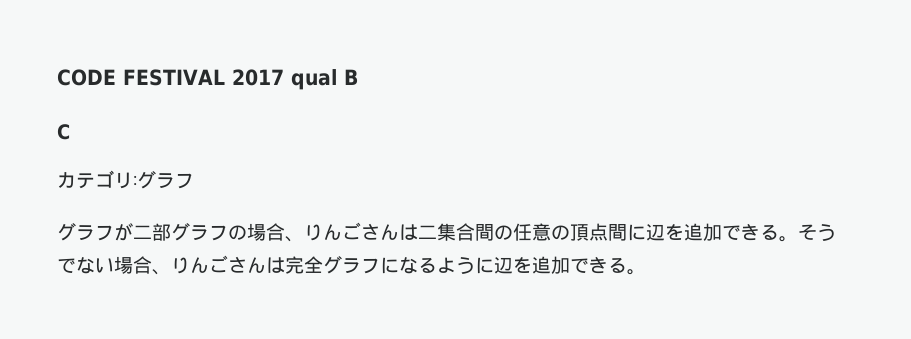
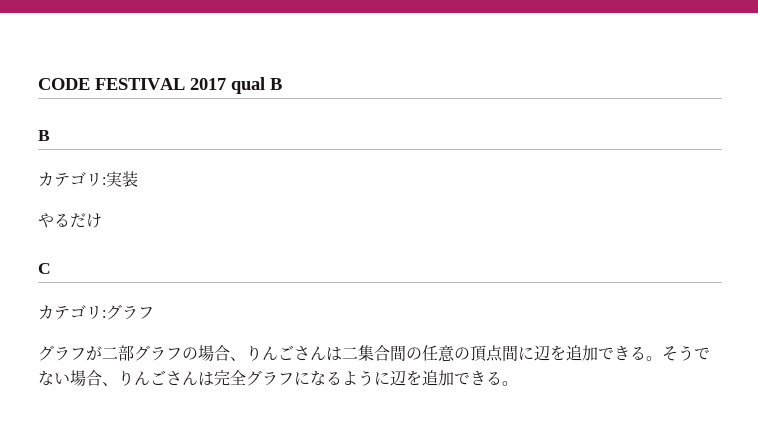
  CODE FESTIVAL 2017 qual B
+ B
+ カテゴリ:実装
+ やるだけ

